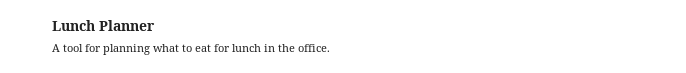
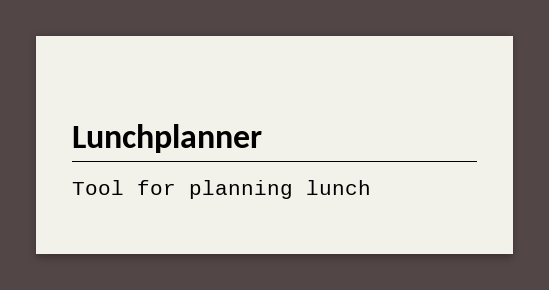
- Lunch Planner
- A tool for planning what to eat for lunch in the office.
+ Lunchplanner
+ Tool for planning lunch

